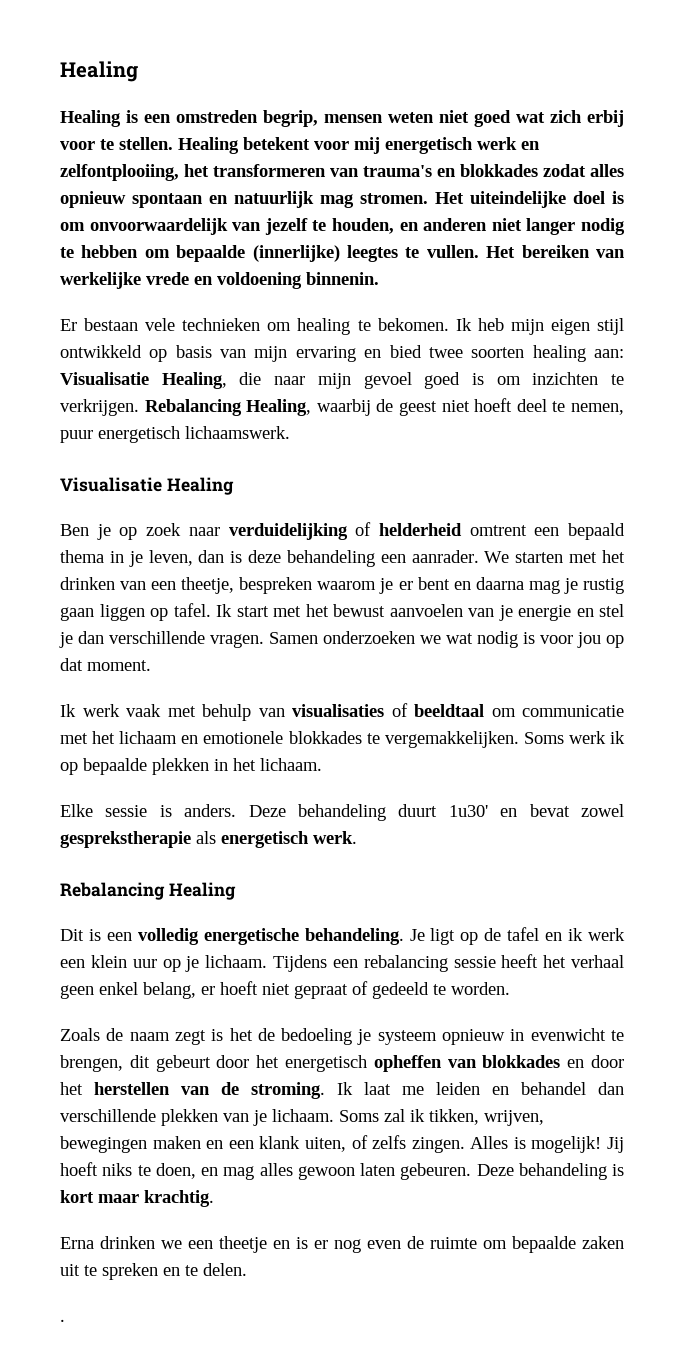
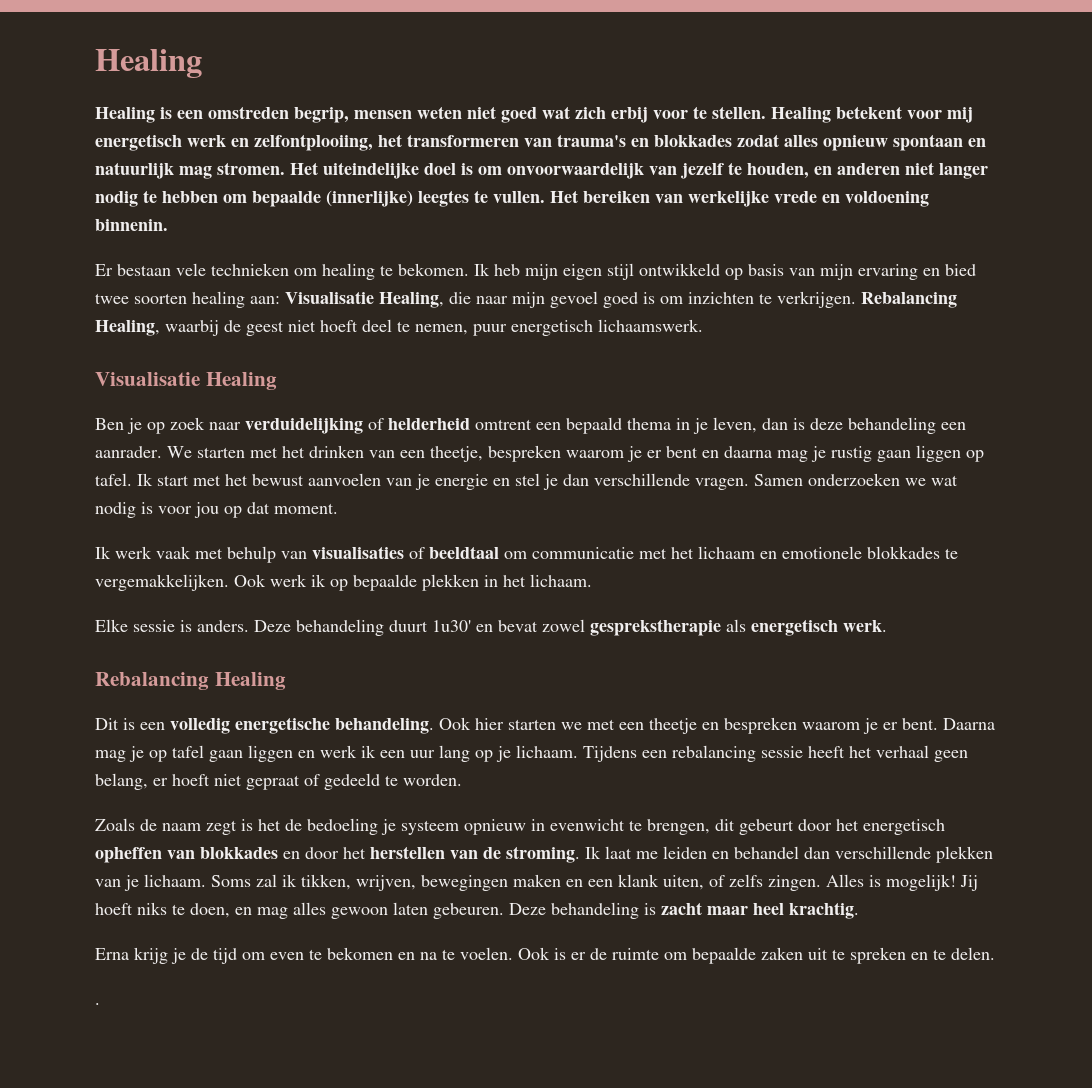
- Soms werk ik op bepaalde plekken in het lichaam.
+ Ook werk ik op bepaalde plekken in het lichaam.
- Je ligt op de tafel en ik werk een klein uur op je lichaam.
+ Ook hier starten we met een theetje en bespreken waarom je er bent. Daarna mag je op tafel gaan liggen en werk ik een uur lang op je lichaam.
- Tijdens een rebalancing sessie heeft het verhaal geen enkel belang, er hoeft niet gepraat of gedeeld te worden.
+ Tijdens een rebalancing sessie heeft het verhaal geen belang, er hoeft niet gepraat of gedeeld te worden.
- Deze behandeling is kort maar krachtig.
+ Deze behandeling is zacht maar heel krachtig.
- Erna drinken we een theetje en is er nog even de ruimte om bepaalde zaken uit te spreken en te delen.
+ Erna krijg je de tijd om even te bekomen en na te voelen. Ook is er de ruimte om bepaalde zaken uit te spreken en te delen.

